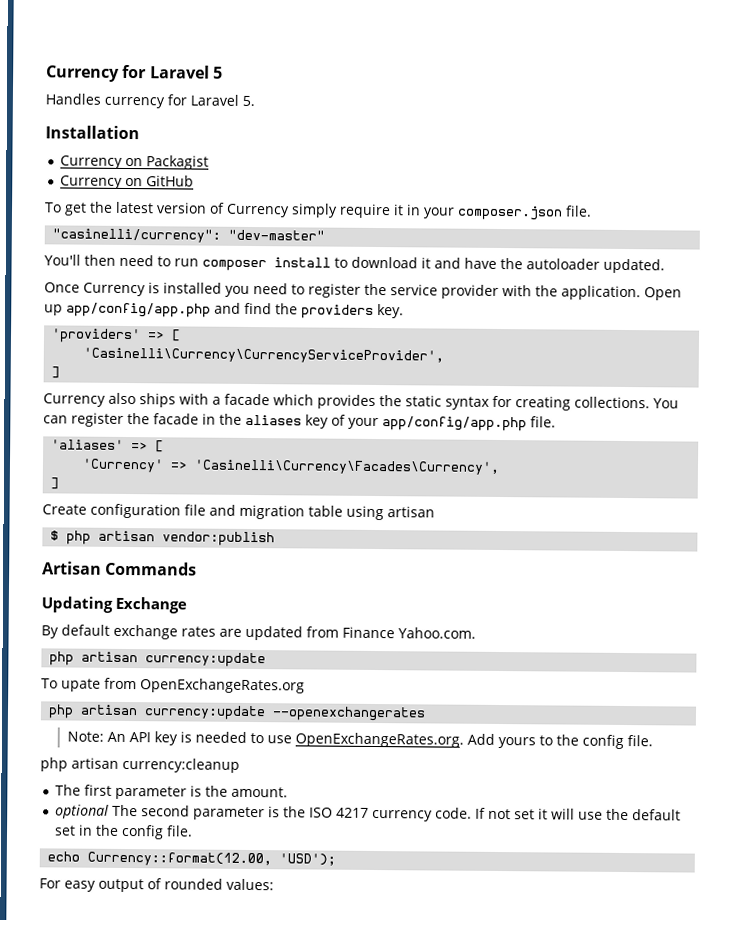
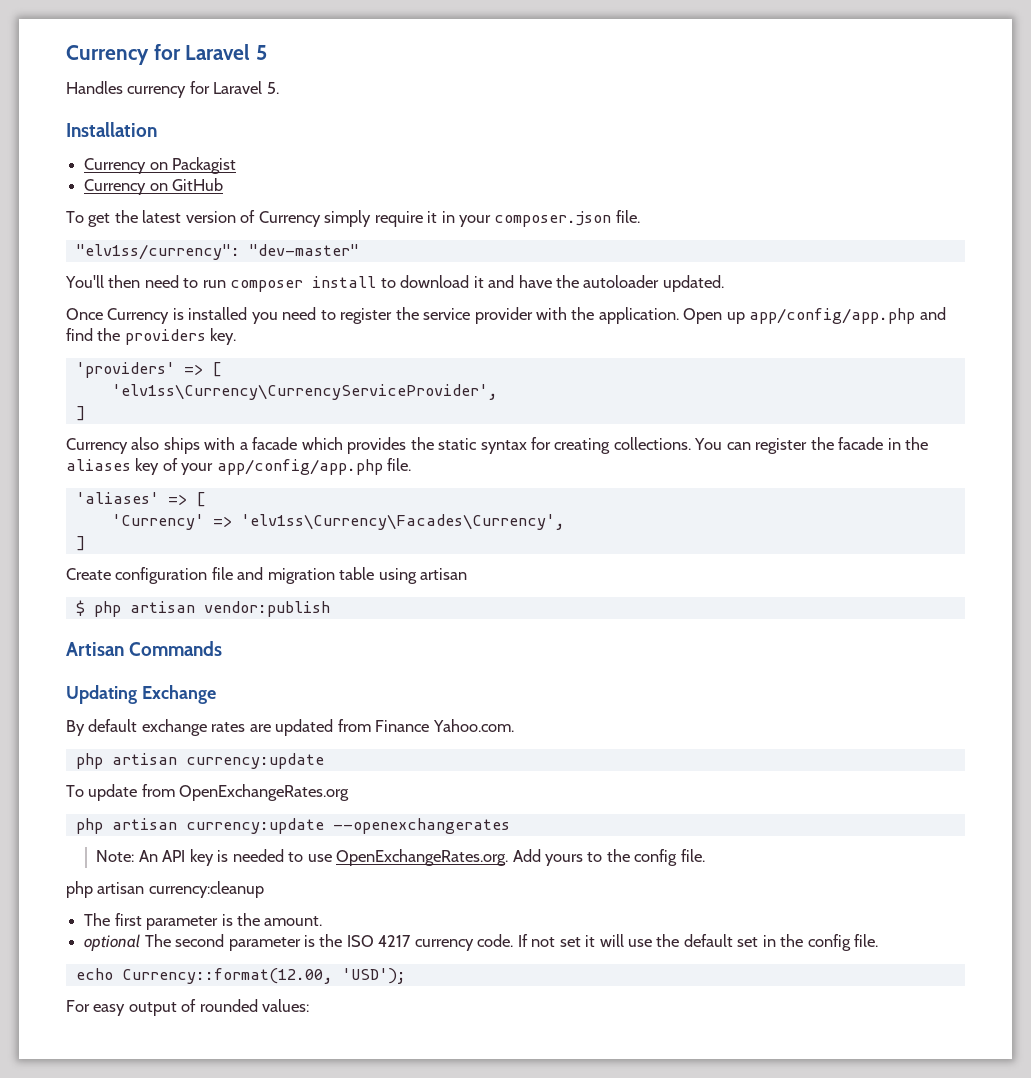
- "casinelli/currency": "dev-master"
+ "elv1ss/currency": "dev-master"
- 'Casinelli\Currency\CurrencyServiceProvider',
+ 'elv1ss\Currency\CurrencyServiceProvider',
- 'Currency' => 'Casinelli\Currency\Facades\Currency',
+ 'Currency' => 'elv1ss\Currency\Facades\Currency',
- To upate from OpenExchangeRates.org
+ To update from OpenExchangeRates.org

